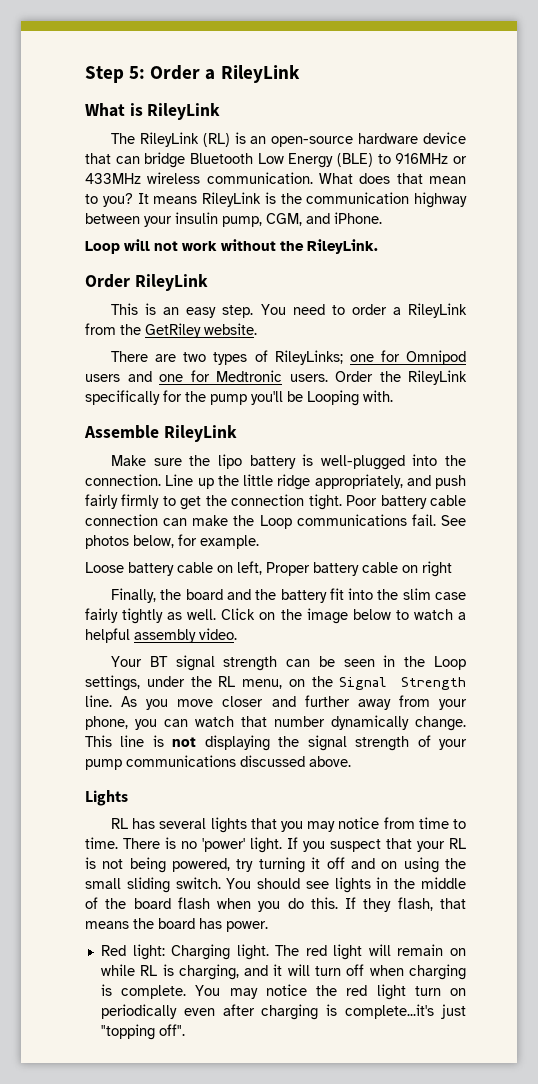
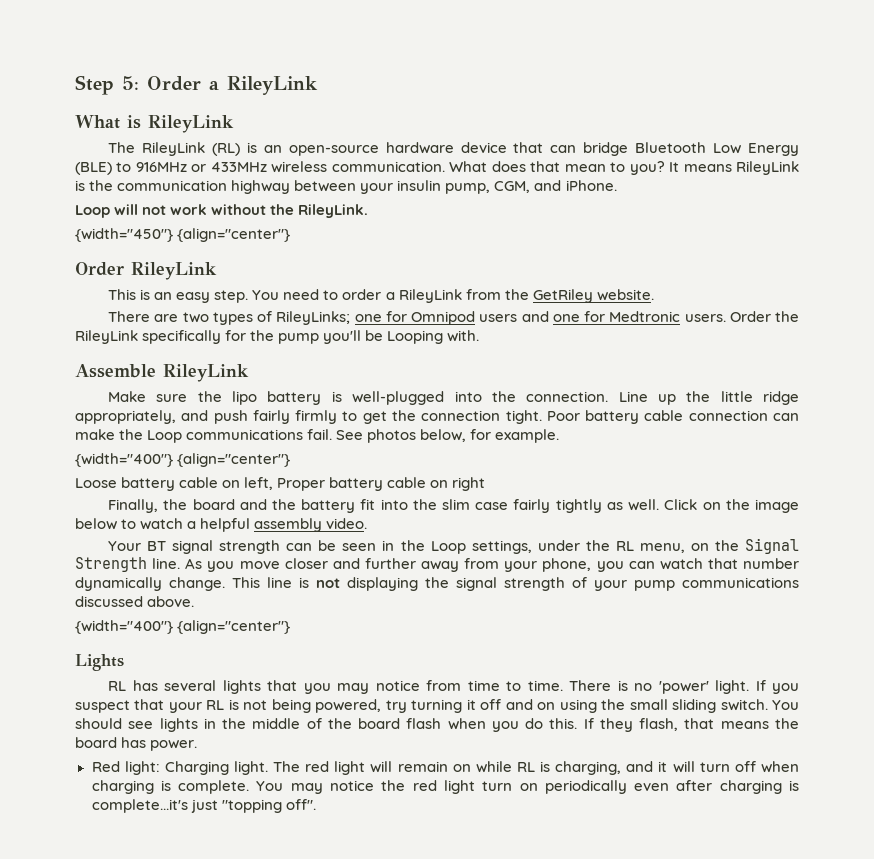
+ {width="450"} {align="center"}
  See photos below, for example.
+ {width="400"} {align="center"}
  This line is not displaying the signal strength of your pump communications discussed above.
+ {width="400"} {align="center"}

